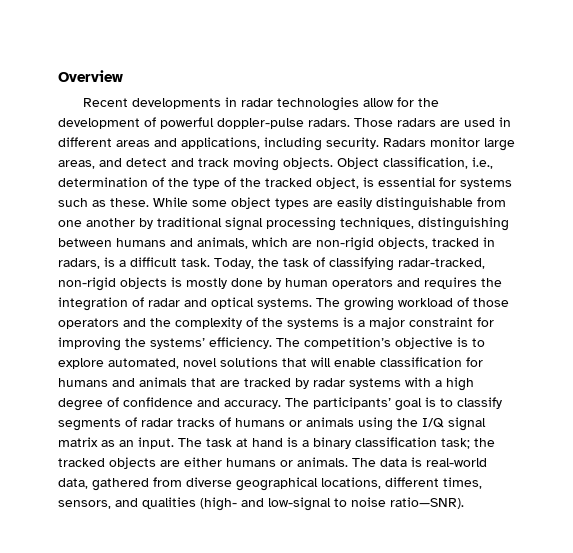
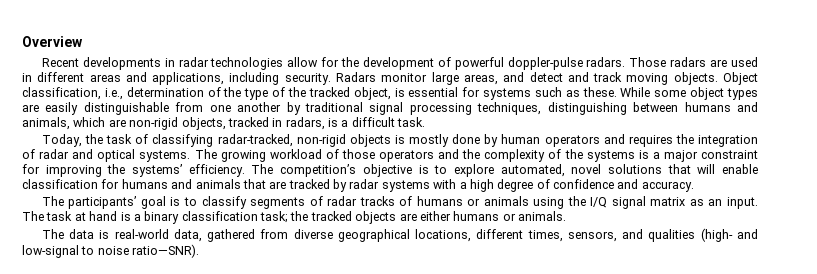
- While some object types are easily distinguishable from one another by traditional signal processing techniques, distinguishing between humans and animals, which are non-rigid objects, tracked in radars, is a difficult task. Today, the task of classifying radar-tracked, non-rigid objects is mostly done by human operators and requires the integration of radar and optical systems.
+ While some object types are easily distinguishable from one another by traditional signal processing techniques, distinguishing between humans and animals, which are non-rigid objects, tracked in radars, is a difficult task.
+ Today, the task of classifying radar-tracked, non-rigid objects is mostly done by human operators and requires the integration of radar and optical systems.
- The competition’s objective is to explore automated, novel solutions that will enable classification for humans and animals that are tracked by radar systems with a high degree of confidence and accuracy. The participants’ goal is to classify segments of radar tracks of humans or animals using the I/Q signal matrix as an input.
+ The competition’s objective is to explore automated, novel solutions that will enable classification for humans and animals that are tracked by radar systems with a high degree of confidence and accuracy.
+ The participants’ goal is to classify segments of radar tracks of humans or animals using the I/Q signal matrix as an input.
- The task at hand is a binary classification task; the tracked objects are either humans or animals. The data is real-world data, gathered from diverse geographical locations, different times, sensors, and qualities (high- and low-signal to noise ratio—SNR).
+ The task at hand is a binary classification task; the tracked objects are either humans or animals.
+ The data is real-world data, gathered from diverse geographical locations, different times, sensors, and qualities (high- and low-signal to noise ratio—SNR).

